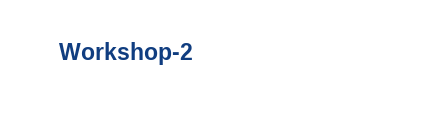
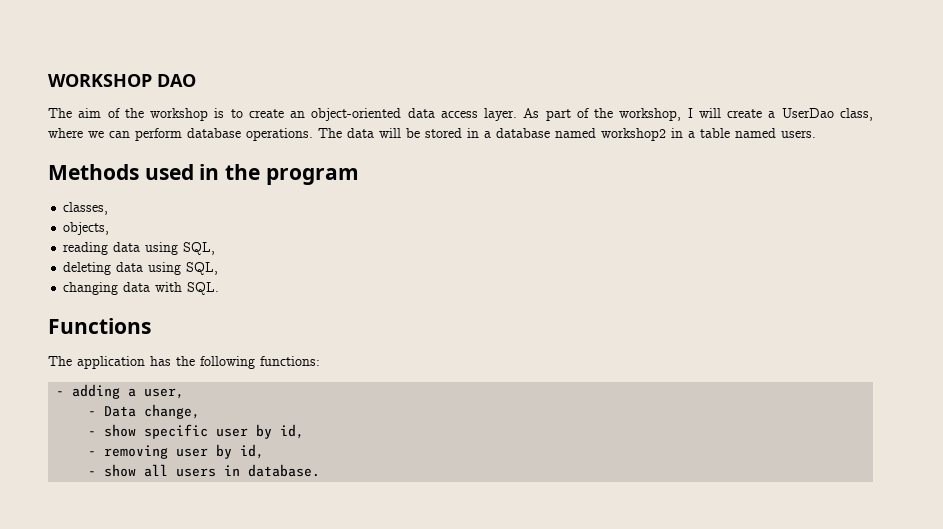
- Workshop-2
+ WORKSHOP DAO
+ The aim of the workshop is to create an object-oriented data access layer. As part of the workshop, I will create a UserDao class, where we can perform database operations. The data will be stored in a database named workshop2 in a table named users.
+ Methods used in the program
+ classes,
+ objects,
+ reading data using SQL,
+ deleting data using SQL,
+ changing data with SQL.
+ Functions
+ The application has the following functions:
+ - adding a user,
+ - Data change,
+ - show specific user by id,
+ - removing user by id,
+ - show all users in database.

